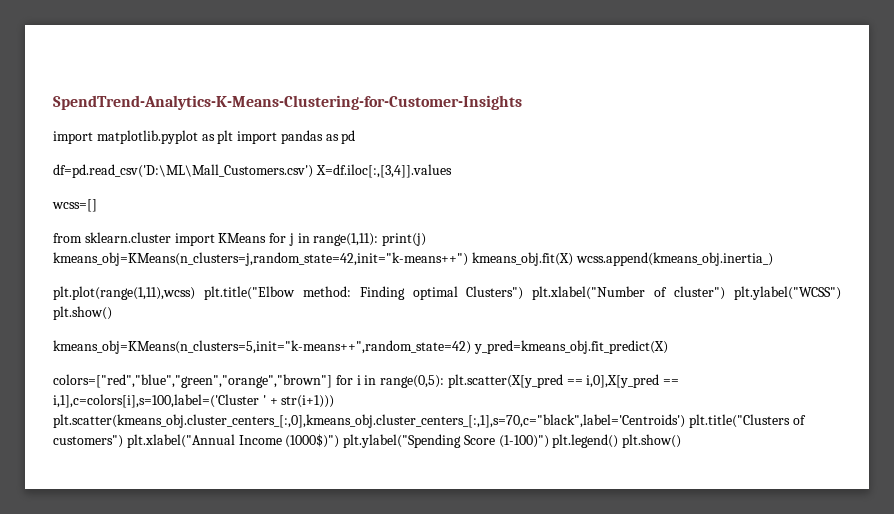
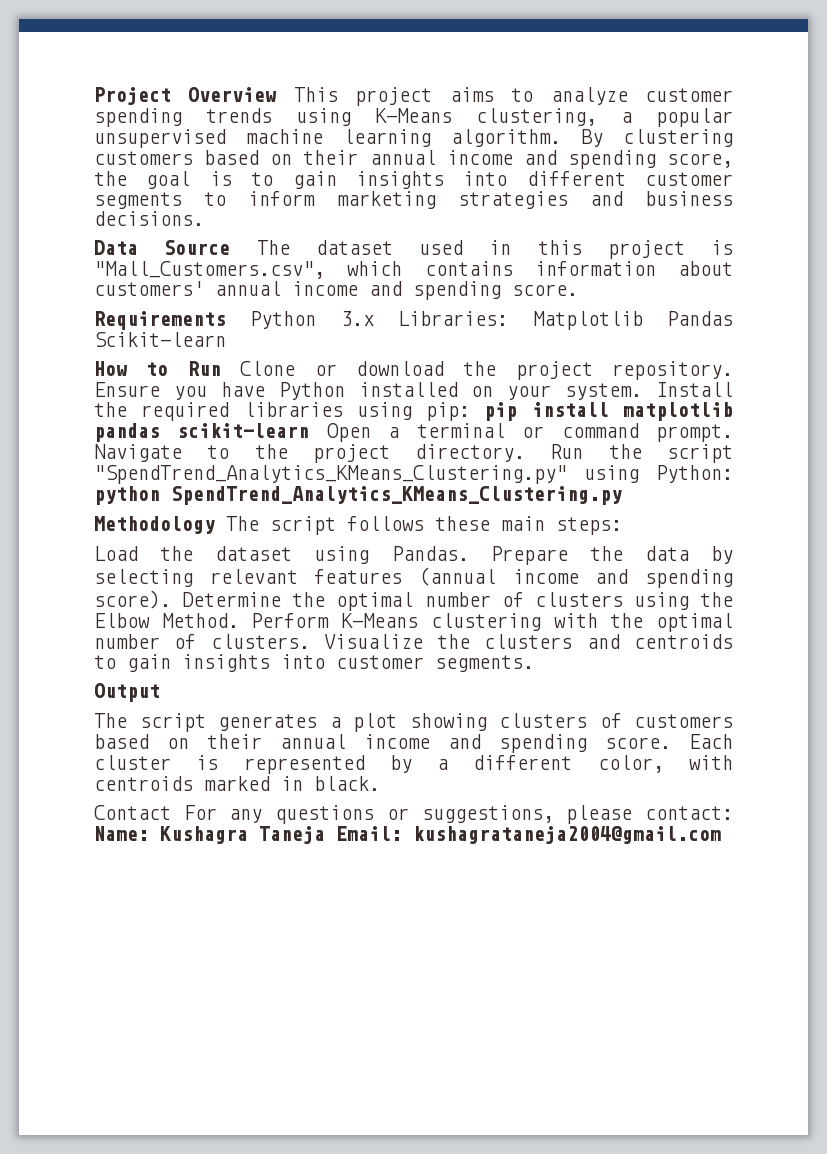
- SpendTrend-Analytics-K-Means-Clustering-for-Customer-Insights
- import matplotlib.pyplot as plt import pandas as pd
- df=pd.read_csv('D:\ML\Mall_Customers.csv') X=df.iloc[:,[3,4]].values
- wcss=[]
- from sklearn.cluster import KMeans for j in range(1,11): print(j) kmeans_obj=KMeans(n_clusters=j,random_state=42,init="k-means++") kmeans_obj.fit(X) wcss.append(kmeans_obj.inertia_)
- plt.plot(range(1,11),wcss) plt.title("Elbow method: Finding optimal Clusters") plt.xlabel("Number of cluster") plt.ylabel("WCSS") plt.show()
- kmeans_obj=KMeans(n_clusters=5,init="k-means++",random_state=42) y_pred=kmeans_obj.fit_predict(X)
- colors=["red","blue","green","orange","brown"] for i in range(0,5): plt.scatter(X[y_pred == i,0],X[y_pred == i,1],c=colors[i],s=100,label=('Cluster ' + str(i+1))) plt.scatter(kmeans_obj.cluster_centers_[:,0],kmeans_obj.cluster_centers_[:,1],s=70,c="black",label='Centroids') plt.title("Clusters of customers") plt.xlabel("Annual Income (1000$)") plt.ylabel("Spending Score (1-100)") plt.legend() plt.show()
+ Project Overview This project aims to analyze customer spending trends using K-Means clustering, a popular unsupervised machine learning algorithm. By clustering customers based on their annual income and spending score, the goal is to gain insights into different customer segments to inform marketing strategies and business decisions.
+ Data Source The dataset used in this project is "Mall_Customers.csv", which contains information about customers' annual income and spending score.
+ Requirements Python 3.x Libraries: Matplotlib Pandas Scikit-learn
+ How to Run Clone or download the project repository. Ensure you have Python installed on your system. Install the required libraries using pip: pip install matplotlib pandas scikit-learn Open a terminal or command prompt. Navigate to the project directory. Run the script "SpendTrend_Analytics_KMeans_Clustering.py" using Python: python SpendTrend_Analytics_KMeans_Clustering.py
+ Methodology The script follows these main steps:
+ Load the dataset using Pandas. Prepare the data by selecting relevant features (annual income and spending score). Determine the optimal number of clusters using the Elbow Method. Perform K-Means clustering with the optimal number of clusters. Visualize the clusters and centroids to gain insights into customer segments.
+ Output
+ The script generates a plot showing clusters of customers based on their annual income and spending score. Each cluster is represented by a different color, with centroids marked in black.
+ Contact For any questions or suggestions, please contact: Name: Kushagra Taneja Email: kushagrataneja2004@gmail.com

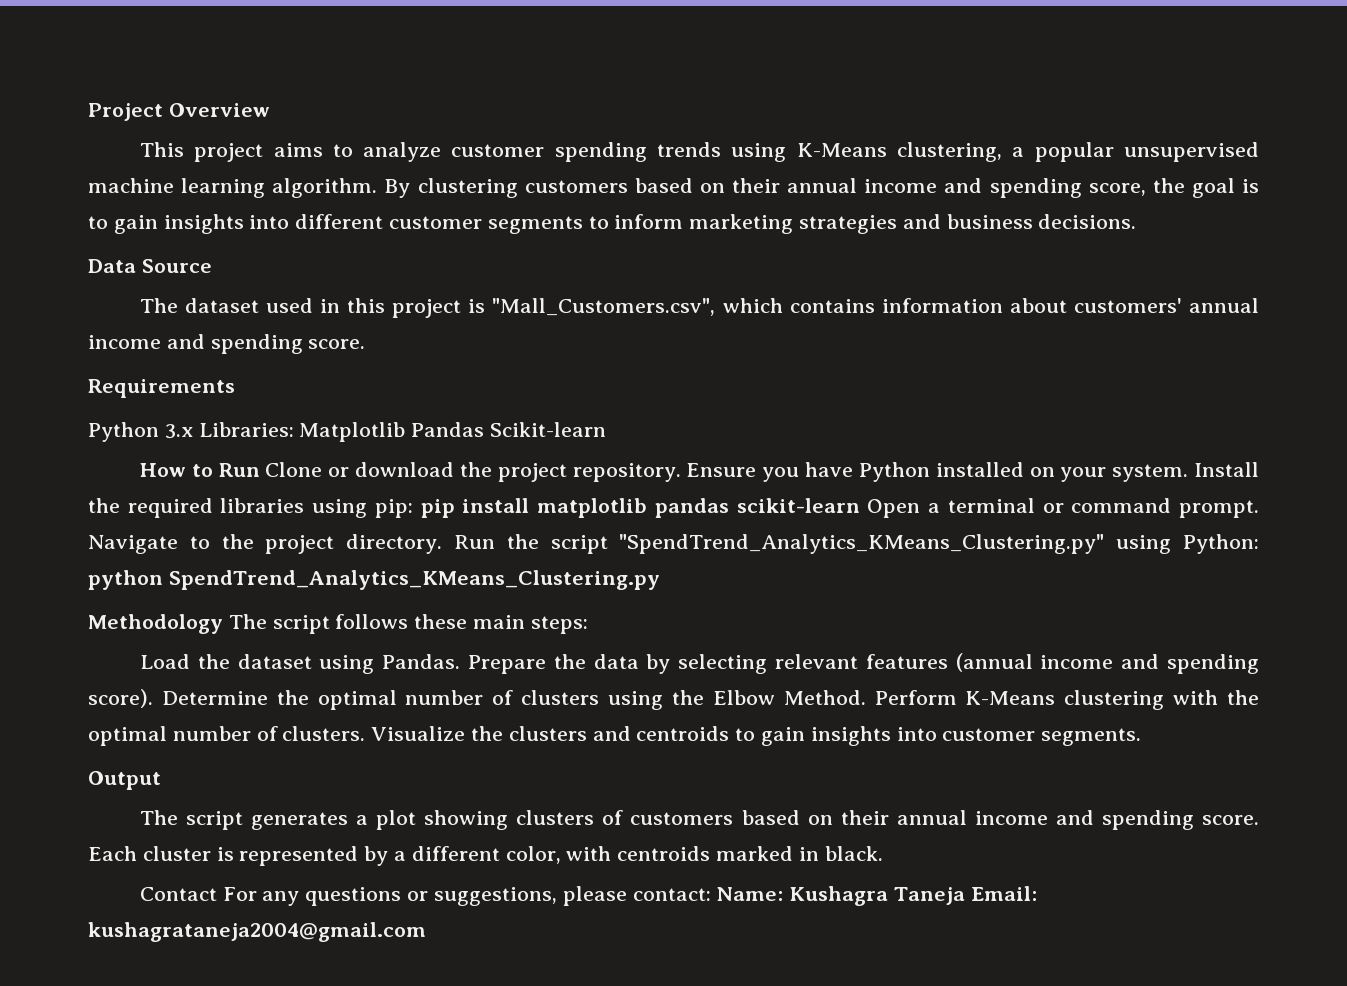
- Project Overview This project aims to analyze customer spending trends using K-Means clustering, a popular unsupervised machine learning algorithm.
+ Project Overview
+ This project aims to analyze customer spending trends using K-Means clustering, a popular unsupervised machine learning algorithm.
- Data Source The dataset used in this project is "Mall_Customers.csv", which contains information about customers' annual income and spending score.
+ Data Source
+ The dataset used in this project is "Mall_Customers.csv", which contains information about customers' annual income and spending score.
- Requirements Python 3.x Libraries: Matplotlib Pandas Scikit-learn
+ Requirements
+ Python 3.x Libraries: Matplotlib Pandas Scikit-learn

